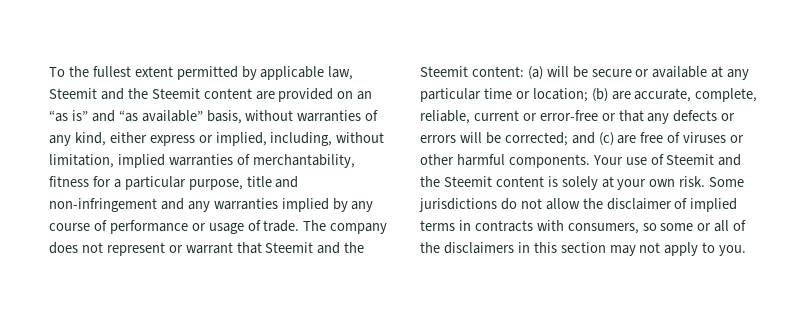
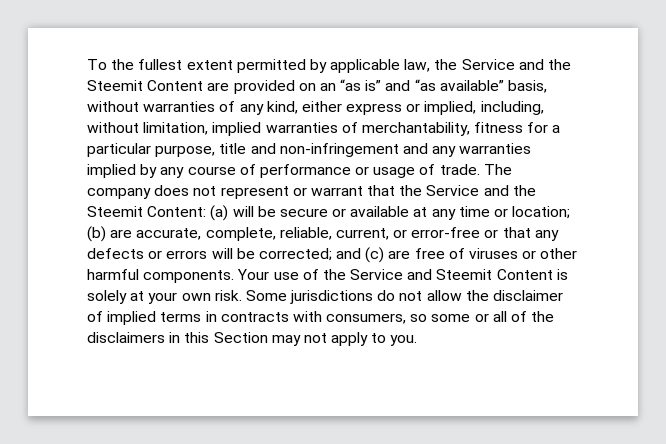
- To the fullest extent permitted by applicable law, Steemit and the Steemit content are provided on an “as is” and “as available” basis, without warranties of any kind, either express or implied, including, without limitation, implied warranties of merchantability, fitness for a particular purpose, title and non-infringement and any warranties implied by any course of performance or usage of trade.
+ To the fullest extent permitted by applicable law, the Service and the Steemit Content are provided on an “as is” and “as available” basis, without warranties of any kind, either express or implied, including, without limitation, implied warranties of merchantability, fitness for a particular purpose, title and non-infringement and any warranties implied by any course of performance or usage of trade.
- The company does not represent or warrant that Steemit and the Steemit content: (a) will be secure or available at any particular time or location; (b) are accurate, complete, reliable, current or error-free or that any defects or errors will be corrected; and (c) are free of viruses or other harmful components.
+ The company does not represent or warrant that the Service and the Steemit Content: (a) will be secure or available at any time or location; (b) are accurate, complete, reliable, current, or error-free or that any defects or errors will be corrected; and (c) are free of viruses or other harmful components.
- Your use of Steemit and the Steemit content is solely at your own risk.
+ Your use of the Service and Steemit Content is solely at your own risk.
- Some jurisdictions do not allow the disclaimer of implied terms in contracts with consumers, so some or all of the disclaimers in this section may not apply to you.
+ Some jurisdictions do not allow the disclaimer of implied terms in contracts with consumers, so some or all of the disclaimers in this Section may not apply to you.

